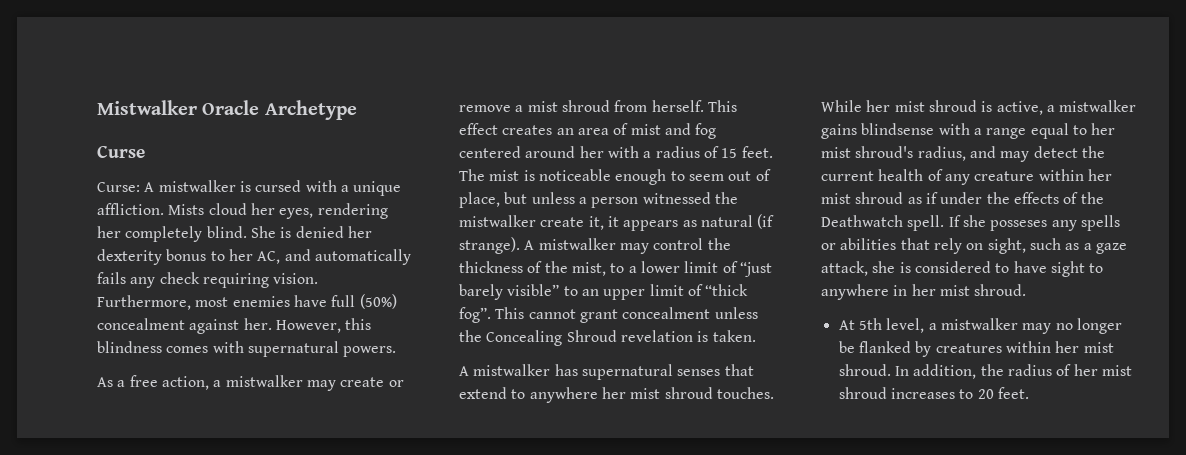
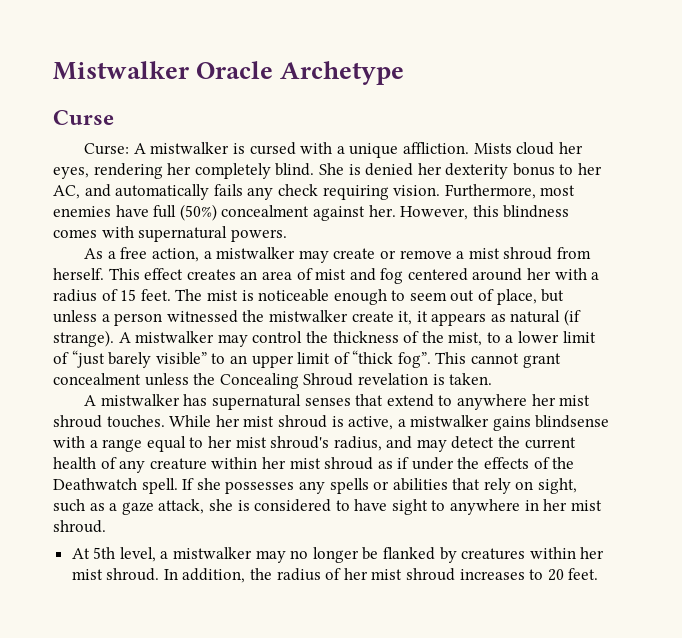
- If she posseses any spells or abilities that rely on sight, such as a gaze attack, she is considered to have sight to anywhere in her mist shroud.
+ If she possesses any spells or abilities that rely on sight, such as a gaze attack, she is considered to have sight to anywhere in her mist shroud.

